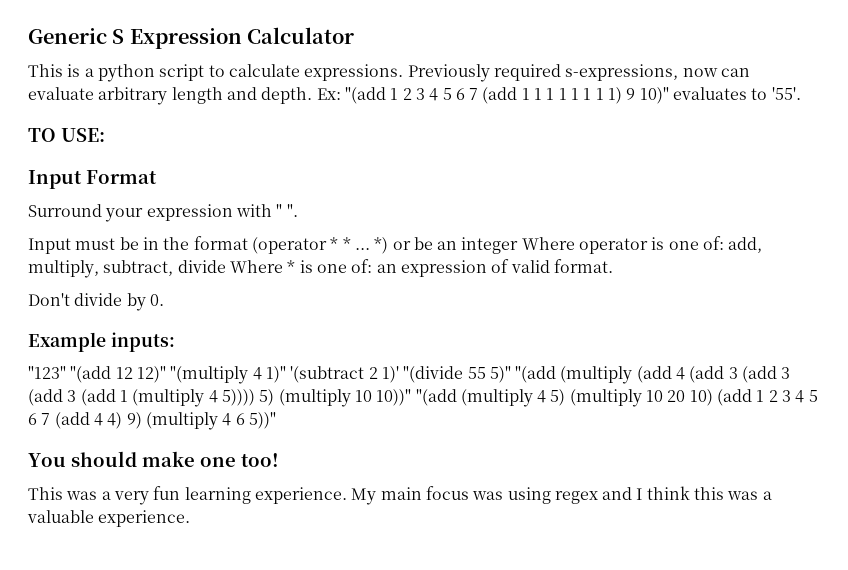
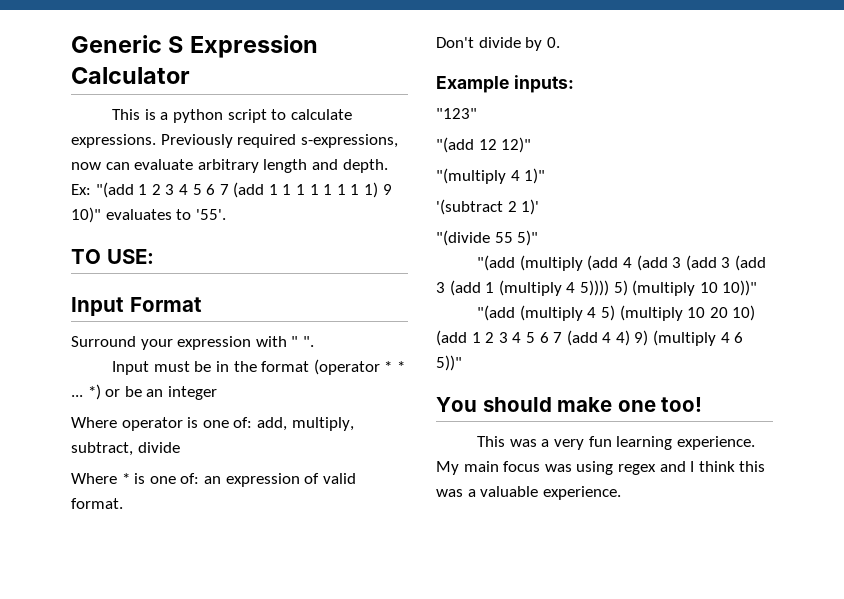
- *) or be an integer Where operator is one of: add, multiply, subtract, divide Where * is one of: an expression of valid format.
+ *) or be an integer
+ Where operator is one of: add, multiply, subtract, divide
+ Where * is one of: an expression of valid format.
- "123" "(add 12 12)" "(multiply 4 1)" '(subtract 2 1)' "(divide 55 5)" "(add (multiply (add 4 (add 3 (add 3 (add 3 (add 1 (multiply 4 5)))) 5) (multiply 10 10))" "(add (multiply 4 5) (multiply 10 20 10) (add 1 2 3 4 5 6 7 (add 4 4) 9) (multiply 4 6 5))"
+ "123"
+ "(add 12 12)"
+ "(multiply 4 1)"
+ '(subtract 2 1)'
+ "(divide 55 5)"
+ "(add (multiply (add 4 (add 3 (add 3 (add 3 (add 1 (multiply 4 5)))) 5) (multiply 10 10))"
+ "(add (multiply 4 5) (multiply 10 20 10) (add 1 2 3 4 5 6 7 (add 4 4) 9) (multiply 4 6 5))"

